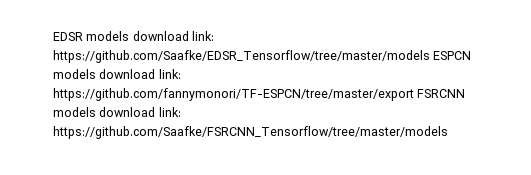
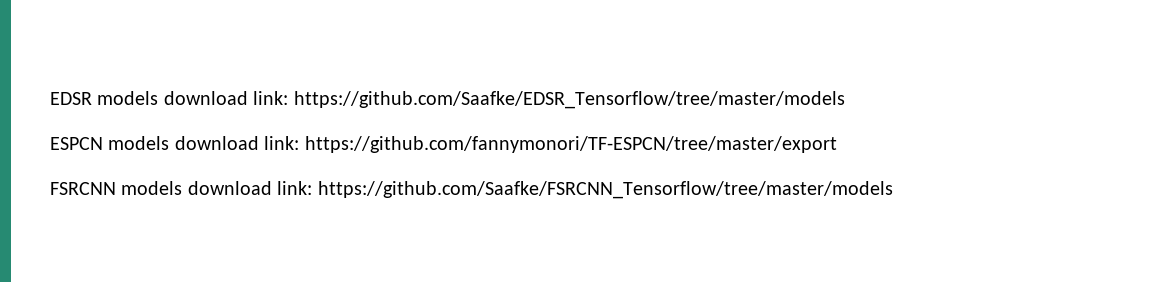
- EDSR models download link: https://github.com/Saafke/EDSR_Tensorflow/tree/master/models ESPCN models download link: https://github.com/fannymonori/TF-ESPCN/tree/master/export FSRCNN models download link: https://github.com/Saafke/FSRCNN_Tensorflow/tree/master/models
+ EDSR models download link: https://github.com/Saafke/EDSR_Tensorflow/tree/master/models
+ ESPCN models download link: https://github.com/fannymonori/TF-ESPCN/tree/master/export
+ FSRCNN models download link: https://github.com/Saafke/FSRCNN_Tensorflow/tree/master/models

